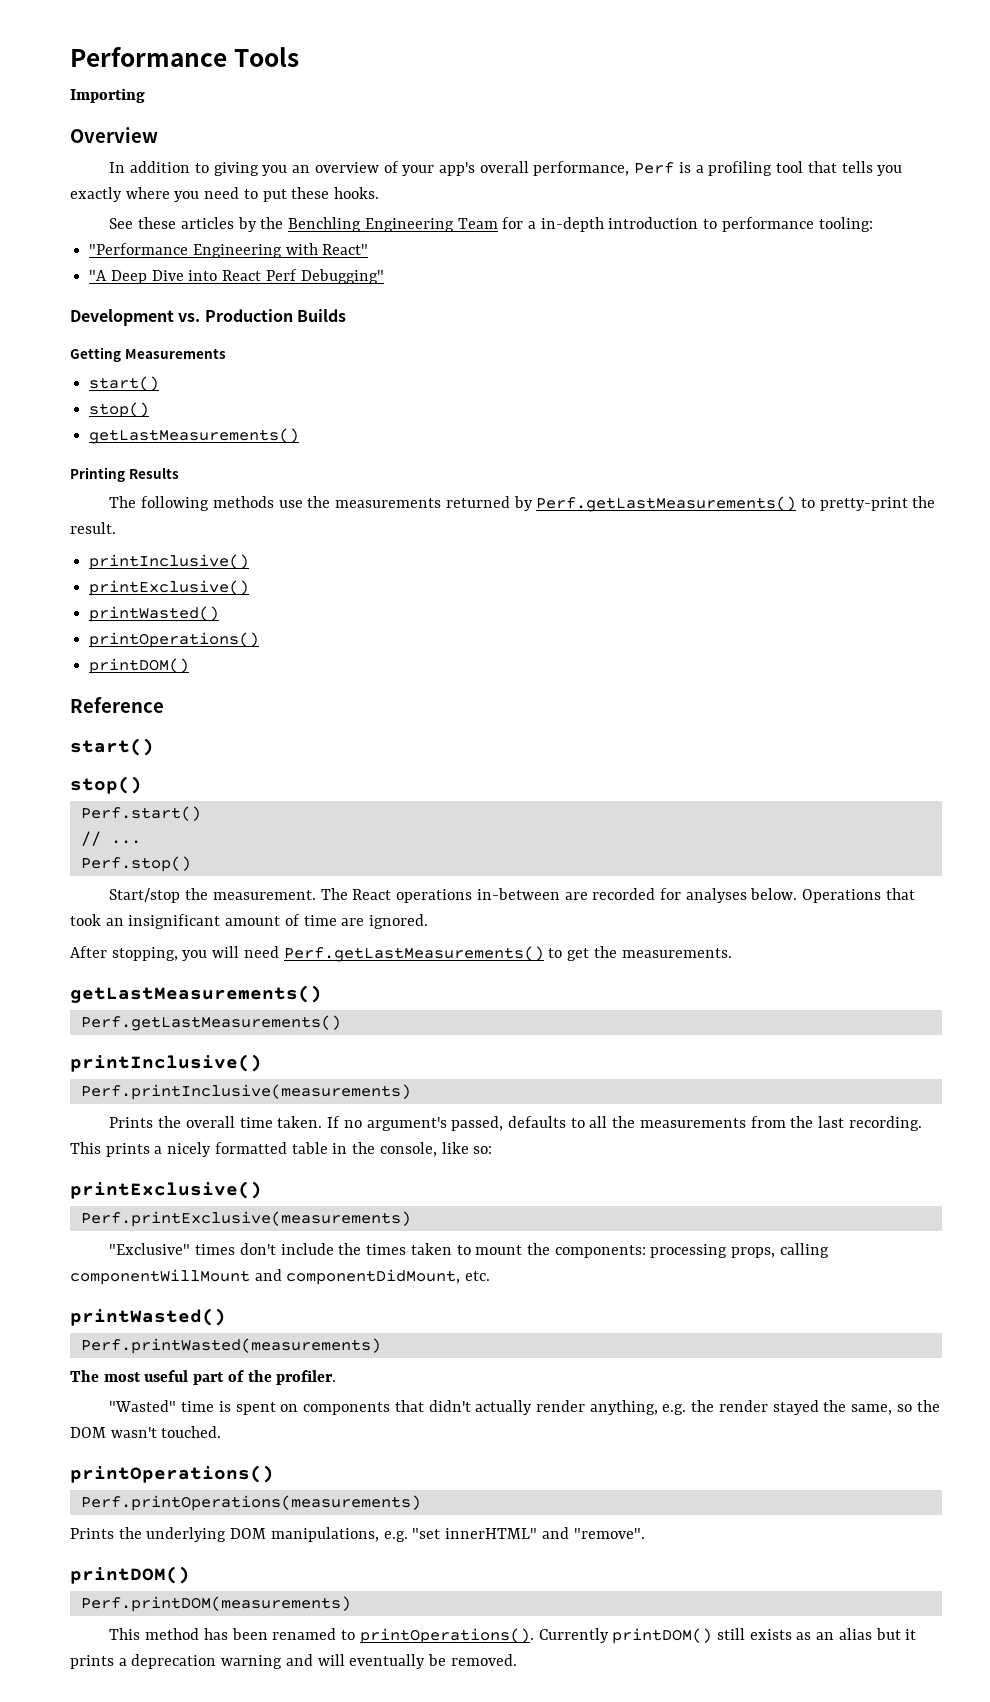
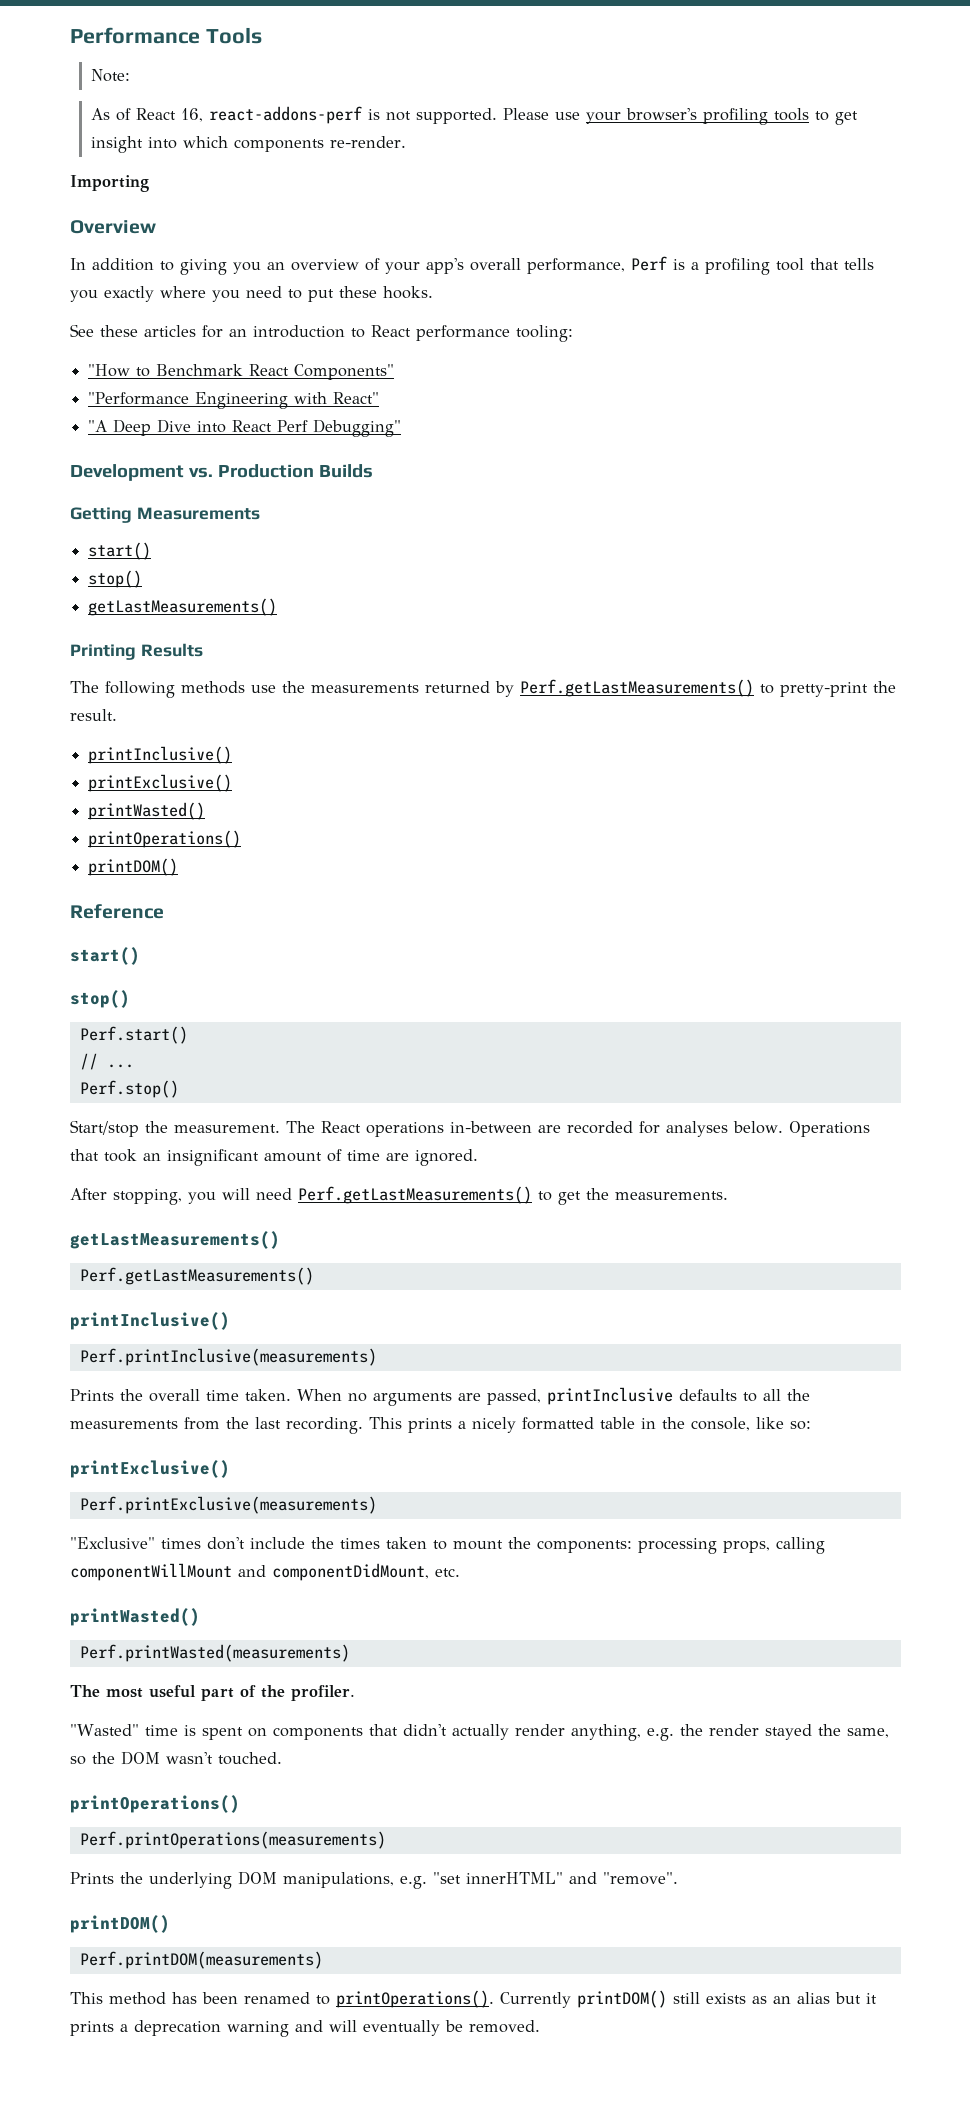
+ Note:
+ As of React 16, react-addons-perf is not supported. Please use your browser's profiling tools to get insight into which components re-render.
- See these articles by the Benchling Engineering Team for a in-depth introduction to performance tooling:
+ See these articles for an introduction to React performance tooling:
+ "How to Benchmark React Components"
- If no argument's passed, defaults to all the measurements from the last recording.
+ When no arguments are passed, printInclusive defaults to all the measurements from the last recording.

